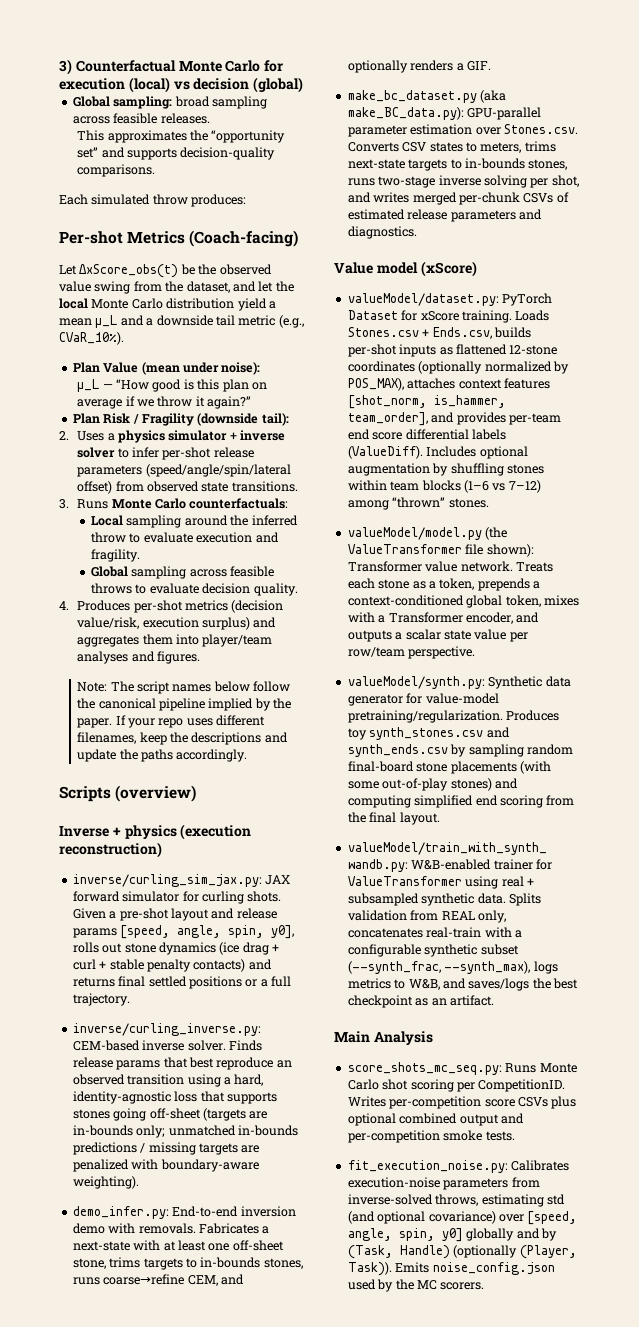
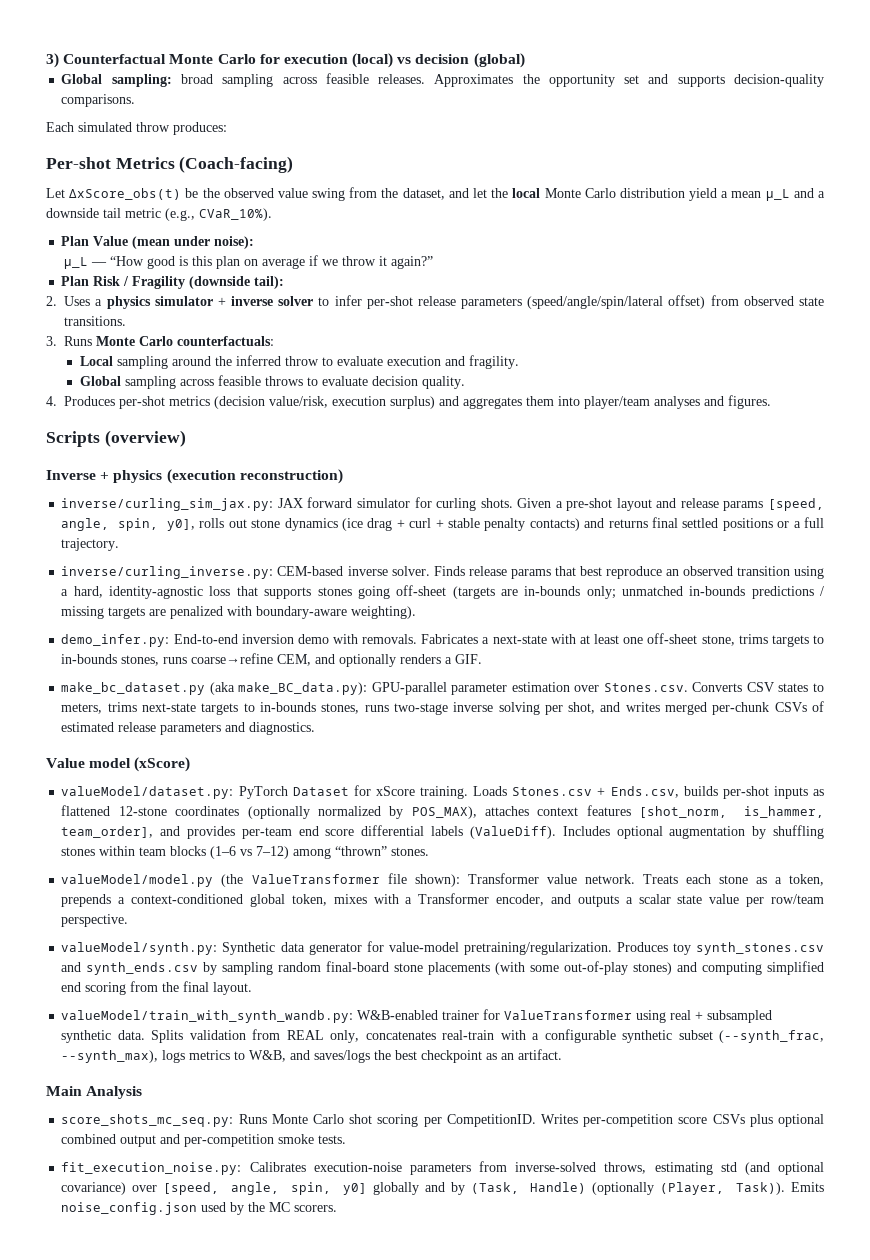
- Global sampling: broad sampling across feasible releases.
- This approximates the “opportunity set” and supports decision-quality comparisons.
+ Global sampling: broad sampling across feasible releases. Approximates the opportunity set and supports decision-quality comparisons.
- Note: The script names below follow the canonical pipeline implied by the paper. If your repo uses different filenames, keep the descriptions and update the paths accordingly.

